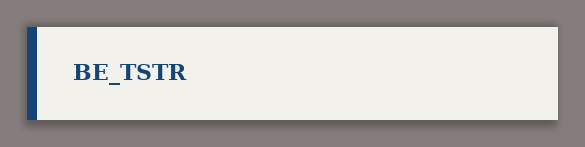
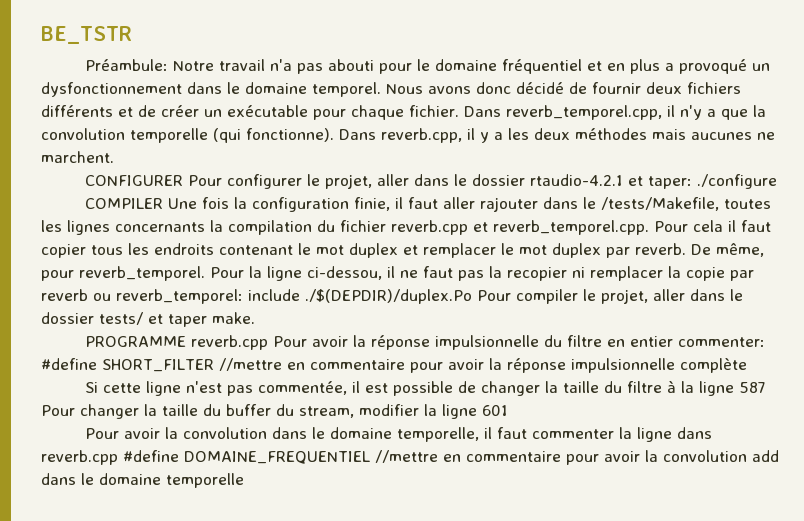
+ Préambule: Notre travail n'a pas abouti pour le domaine fréquentiel et en plus a provoqué un dysfonctionnement dans le domaine temporel. Nous avons donc décidé de fournir deux fichiers différents et de créer un exécutable pour chaque fichier. Dans reverb_temporel.cpp, il n'y a que la convolution temporelle (qui fonctionne). Dans reverb.cpp, il y a les deux méthodes mais aucunes ne marchent.
+ CONFIGURER Pour configurer le projet, aller dans le dossier rtaudio-4.2.1 et taper: ./configure
+ COMPILER Une fois la configuration finie, il faut aller rajouter dans le /tests/Makefile, toutes les lignes concernants la compilation du fichier reverb.cpp et reverb_temporel.cpp. Pour cela il faut copier tous les endroits contenant le mot duplex et remplacer le mot duplex par reverb. De même, pour reverb_temporel. Pour la ligne ci-dessou, il ne faut pas la recopier ni remplacer la copie par reverb ou reverb_temporel: include ./$(DEPDIR)/duplex.Po Pour compiler le projet, aller dans le dossier tests/ et taper make.
+ PROGRAMME reverb.cpp Pour avoir la réponse impulsionnelle du filtre en entier commenter: #define SHORT_FILTER //mettre en commentaire pour avoir la réponse impulsionnelle complète
+ Si cette ligne n'est pas commentée, il est possible de changer la taille du filtre à la ligne 587 Pour changer la taille du buffer du stream, modifier la ligne 601
+ Pour avoir la convolution dans le domaine temporelle, il faut commenter la ligne dans reverb.cpp #define DOMAINE_FREQUENTIEL //mettre en commentaire pour avoir la convolution add dans le domaine temporelle

